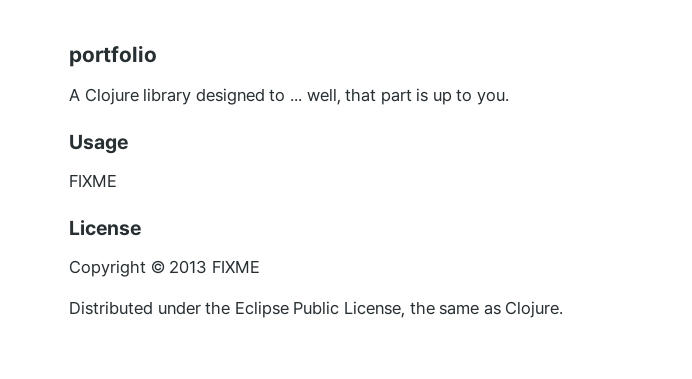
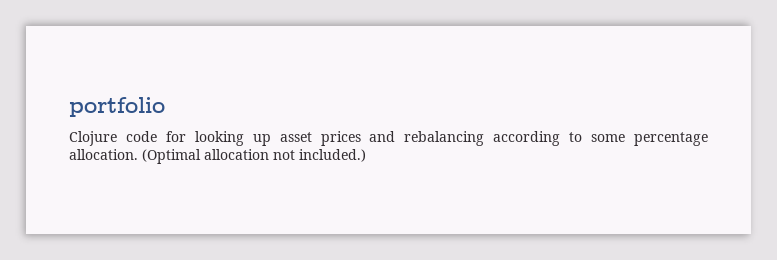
- A Clojure library designed to ... well, that part is up to you.
- Usage
- FIXME
- License
- Copyright © 2013 FIXME
- Distributed under the Eclipse Public License, the same as Clojure.
+ Clojure code for looking up asset prices and rebalancing according to some percentage allocation. (Optimal allocation not included.)

